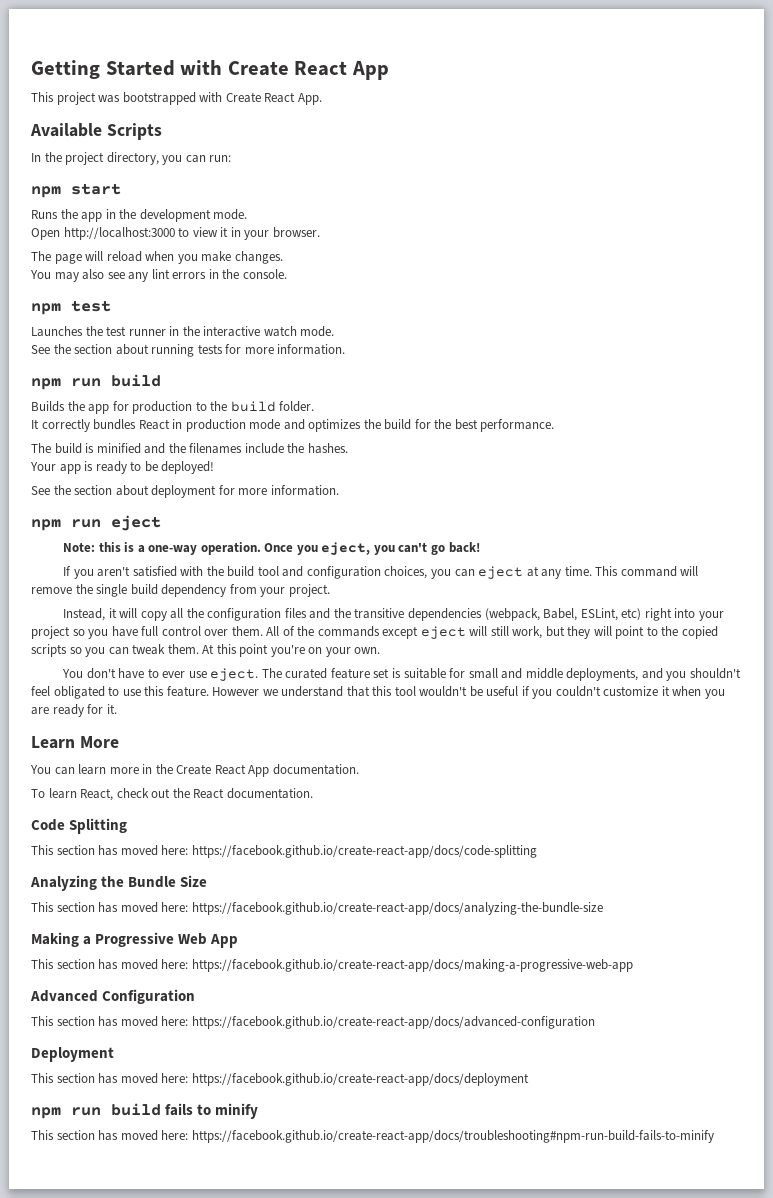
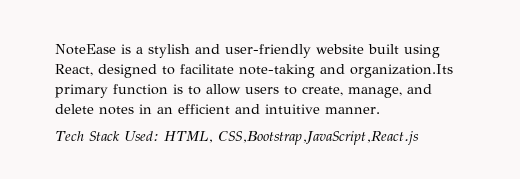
- Getting Started with Create React App
- This project was bootstrapped with Create React App.
- Available Scripts
- In the project directory, you can run:
- npm start
- Runs the app in the development mode.
- Open http://localhost:3000 to view it in your browser.
- The page will reload when you make changes.
- You may also see any lint errors in the console.
- npm test
- Launches the test runner in the interactive watch mode.
- See the section about running tests for more information.
- npm run build
- Builds the app for production to the build folder.
- It correctly bundles React in production mode and optimizes the build for the best performance.
- The build is minified and the filenames include the hashes.
- Your app is ready to be deployed!
- See the section about deployment for more information.
- npm run eject
- Note: this is a one-way operation. Once you eject, you can't go back!
- If you aren't satisfied with the build tool and configuration choices, you can eject at any time. This command will remove the single build dependency from your project.
- Instead, it will copy all the configuration files and the transitive dependencies (webpack, Babel, ESLint, etc) right into your project so you have full control over them. All of the commands except eject will still work, but they will point to the copied scripts so you can tweak them. At this point you're on your own.
- You don't have to ever use eject. The curated feature set is suitable for small and middle deployments, and you shouldn't feel obligated to use this feature. However we understand that this tool wouldn't be useful if you couldn't customize it when you are ready for it.
- Learn More
- You can learn more in the Create React App documentation.
- To learn React, check out the React documentation.
- Code Splitting
- This section has moved here: https://facebook.github.io/create-react-app/docs/code-splitting
- Analyzing the Bundle Size
- This section has moved here: https://facebook.github.io/create-react-app/docs/analyzing-the-bundle-size
- Making a Progressive Web App
- This section has moved here: https://facebook.github.io/create-react-app/docs/making-a-progressive-web-app
- Advanced Configuration
- This section has moved here: https://facebook.github.io/create-react-app/docs/advanced-configuration
- Deployment
- This section has moved here: https://facebook.github.io/create-react-app/docs/deployment
- npm run build fails to minify
- This section has moved here: https://facebook.github.io/create-react-app/docs/troubleshooting#npm-run-build-fails-to-minify
+ NoteEase is a stylish and user-friendly website built using React, designed to facilitate note-taking and organization.Its primary function is to allow users to create, manage, and delete notes in an efficient and intuitive manner.
+ Tech Stack Used: HTML, CSS,Bootstrap,JavaScript,React.js

